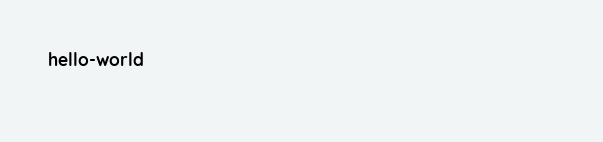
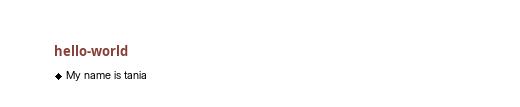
+ My name is tania

